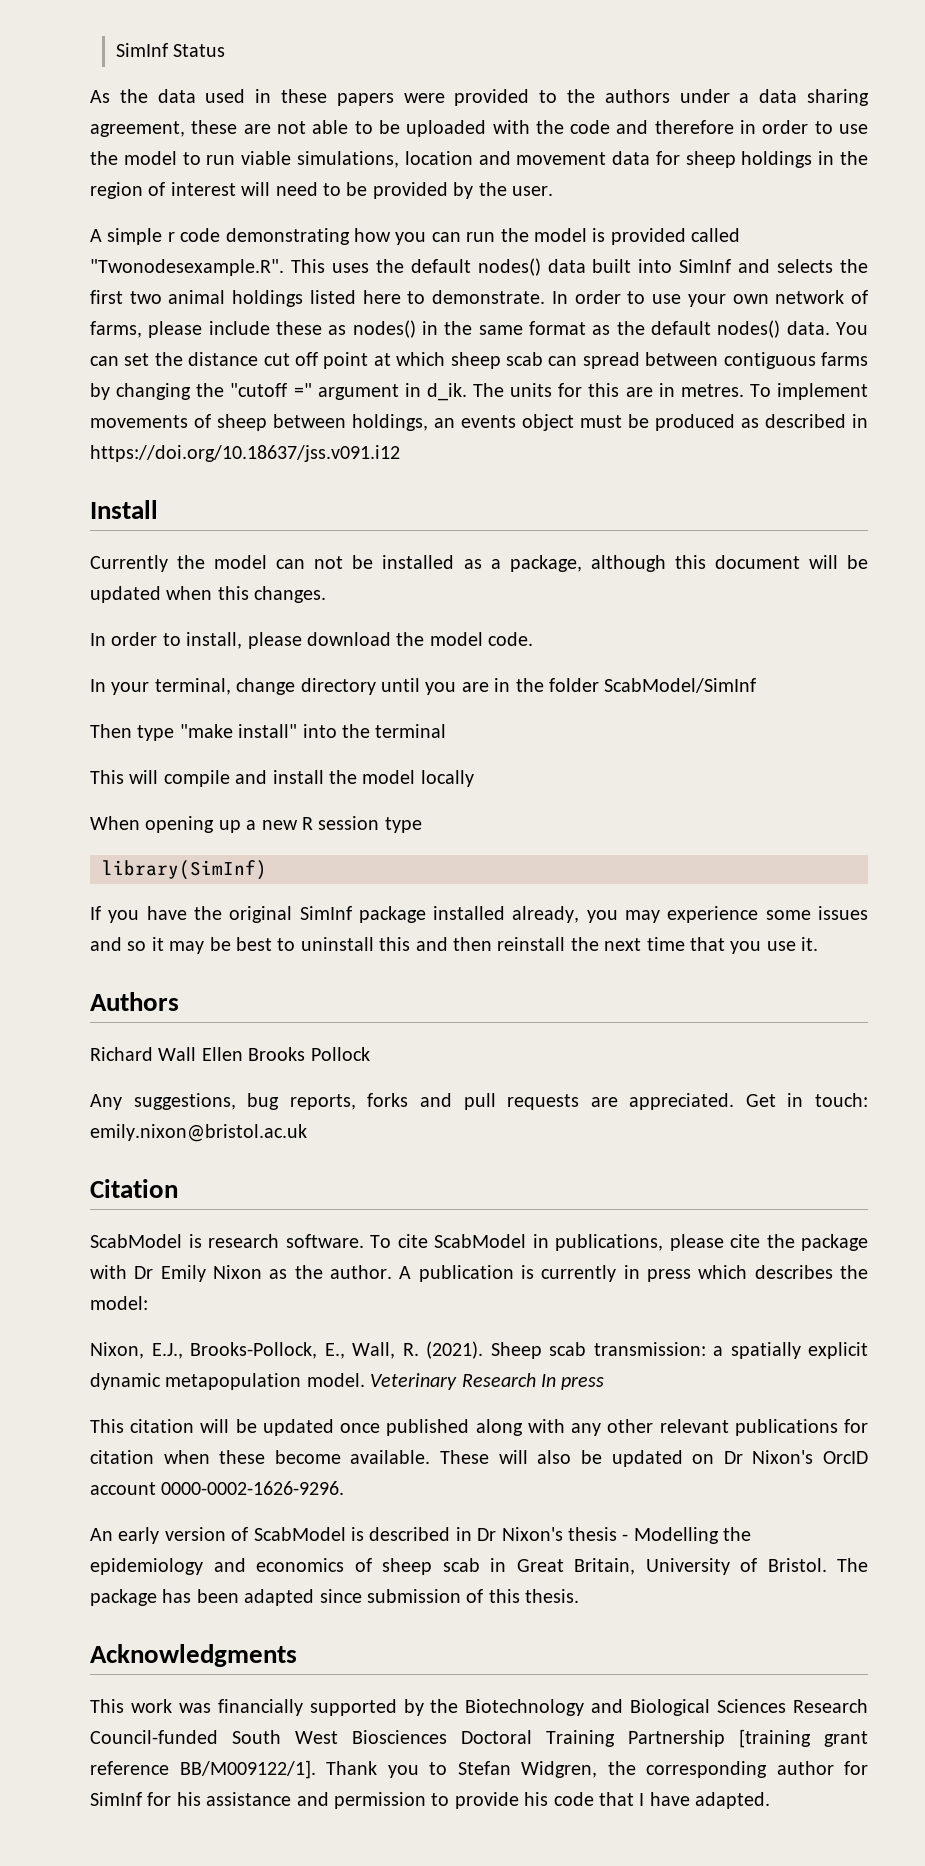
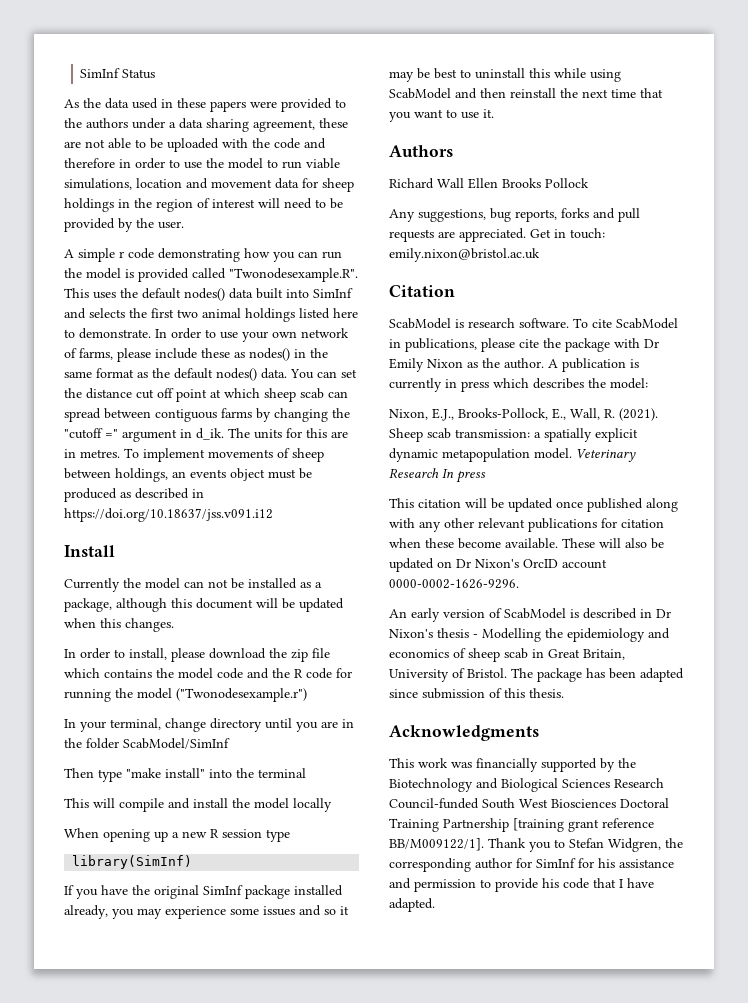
- In order to install, please download the model code.
+ In order to install, please download the zip file which contains the model code and the R code for running the model ("Twonodesexample.r")
- If you have the original SimInf package installed already, you may experience some issues and so it may be best to uninstall this and then reinstall the next time that you use it.
+ If you have the original SimInf package installed already, you may experience some issues and so it may be best to uninstall this while using ScabModel and then reinstall the next time that you want to use it.

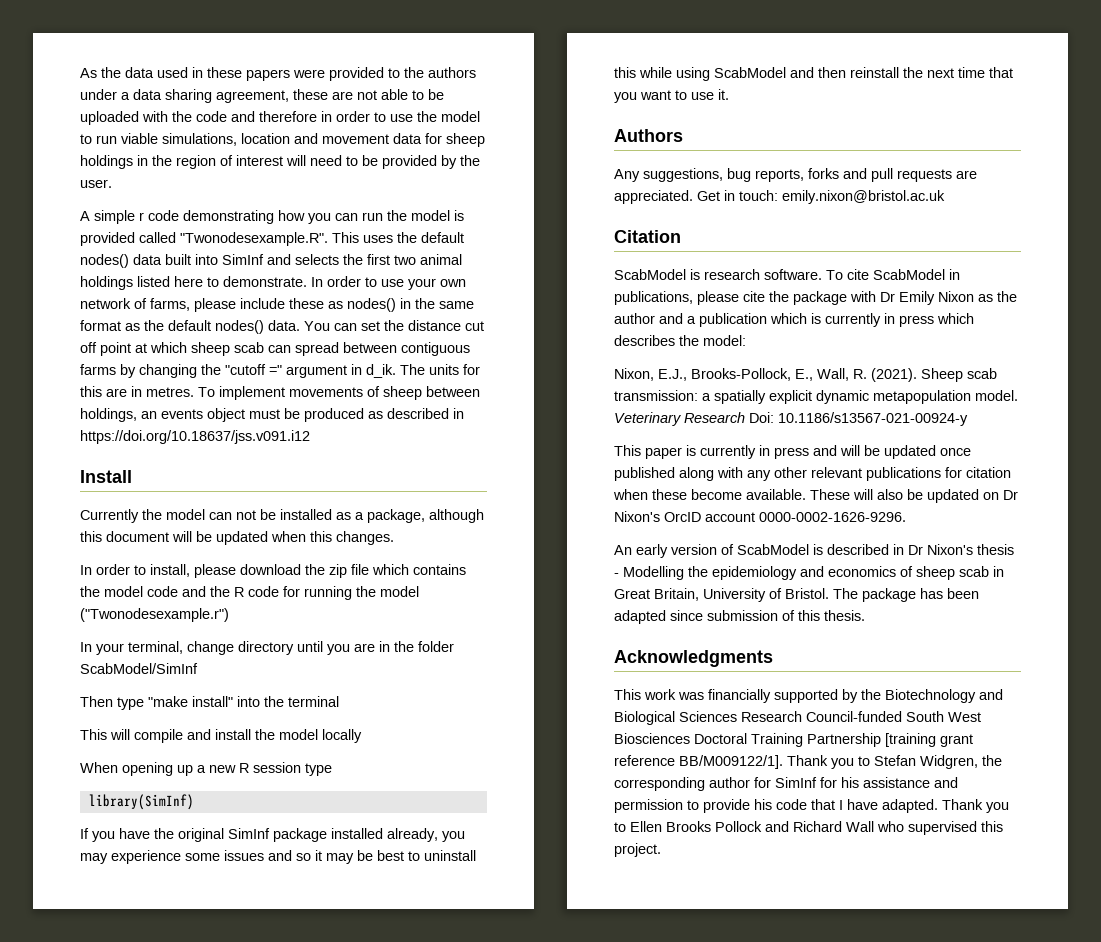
- SimInf Status
- Richard Wall Ellen Brooks Pollock
- To cite ScabModel in publications, please cite the package with Dr Emily Nixon as the author. A publication is currently in press which describes the model:
+ To cite ScabModel in publications, please cite the package with Dr Emily Nixon as the author and a publication which is currently in press which describes the model:
- Veterinary Research In press
- This citation will be updated once published along with any other relevant publications for citation when these become available.
+ Veterinary Research Doi: 10.1186/s13567-021-00924-y
+ This paper is currently in press and will be updated once published along with any other relevant publications for citation when these become available.
+ Thank you to Ellen Brooks Pollock and Richard Wall who supervised this project.

